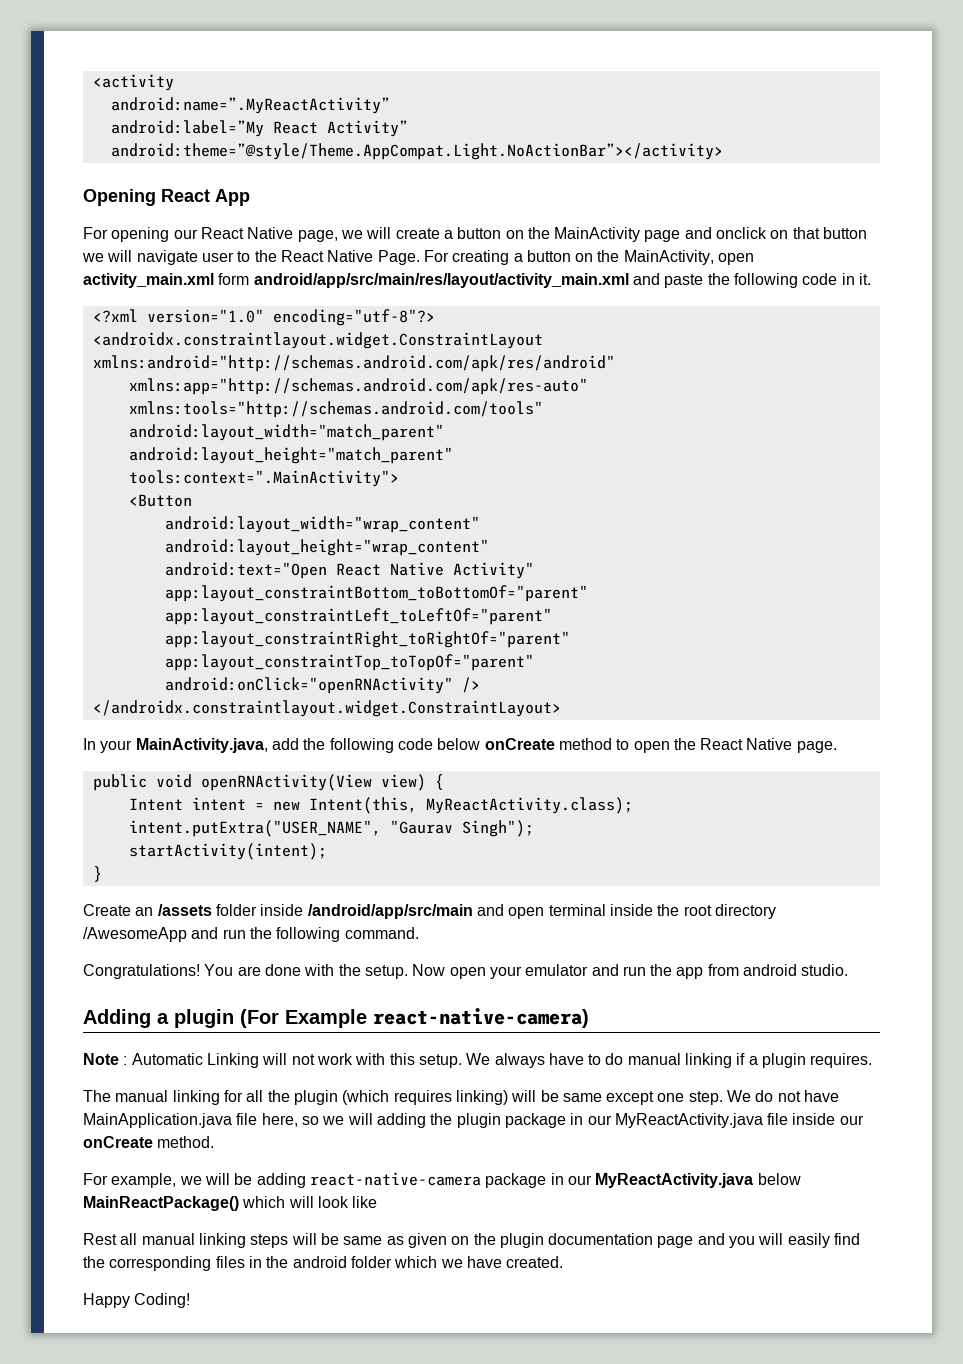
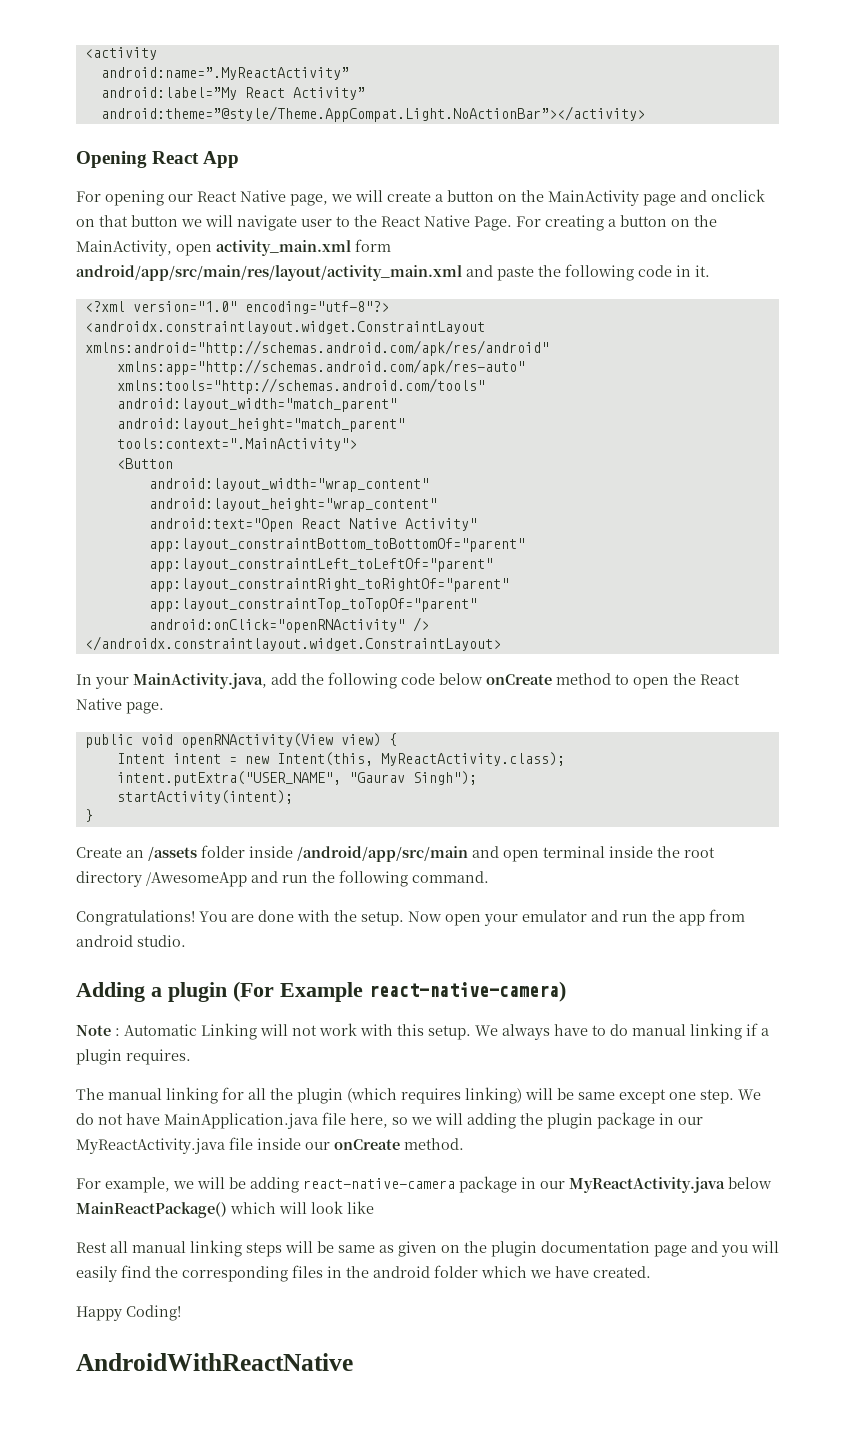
+ AndroidWithReactNative

